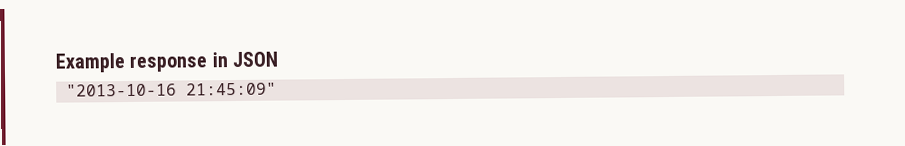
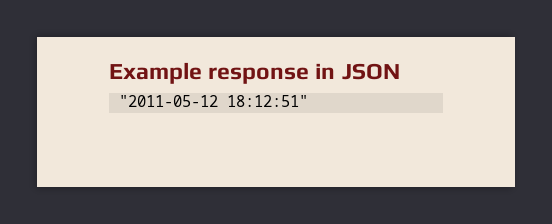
- "2013-10-16 21:45:09"
+ "2011-05-12 18:12:51"

